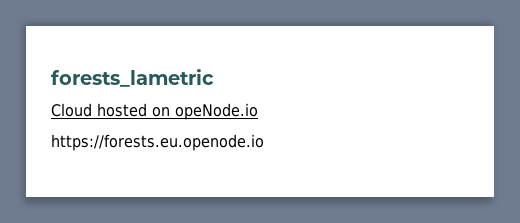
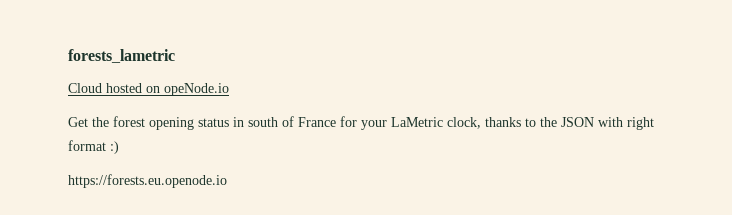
+ Get the forest opening status in south of France for your LaMetric clock, thanks to the JSON with right format :)

